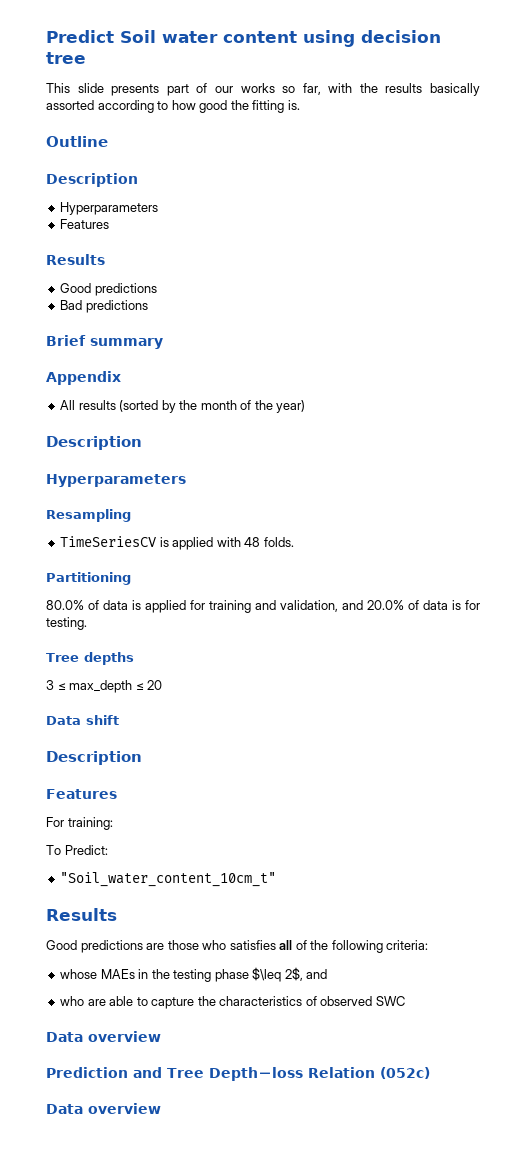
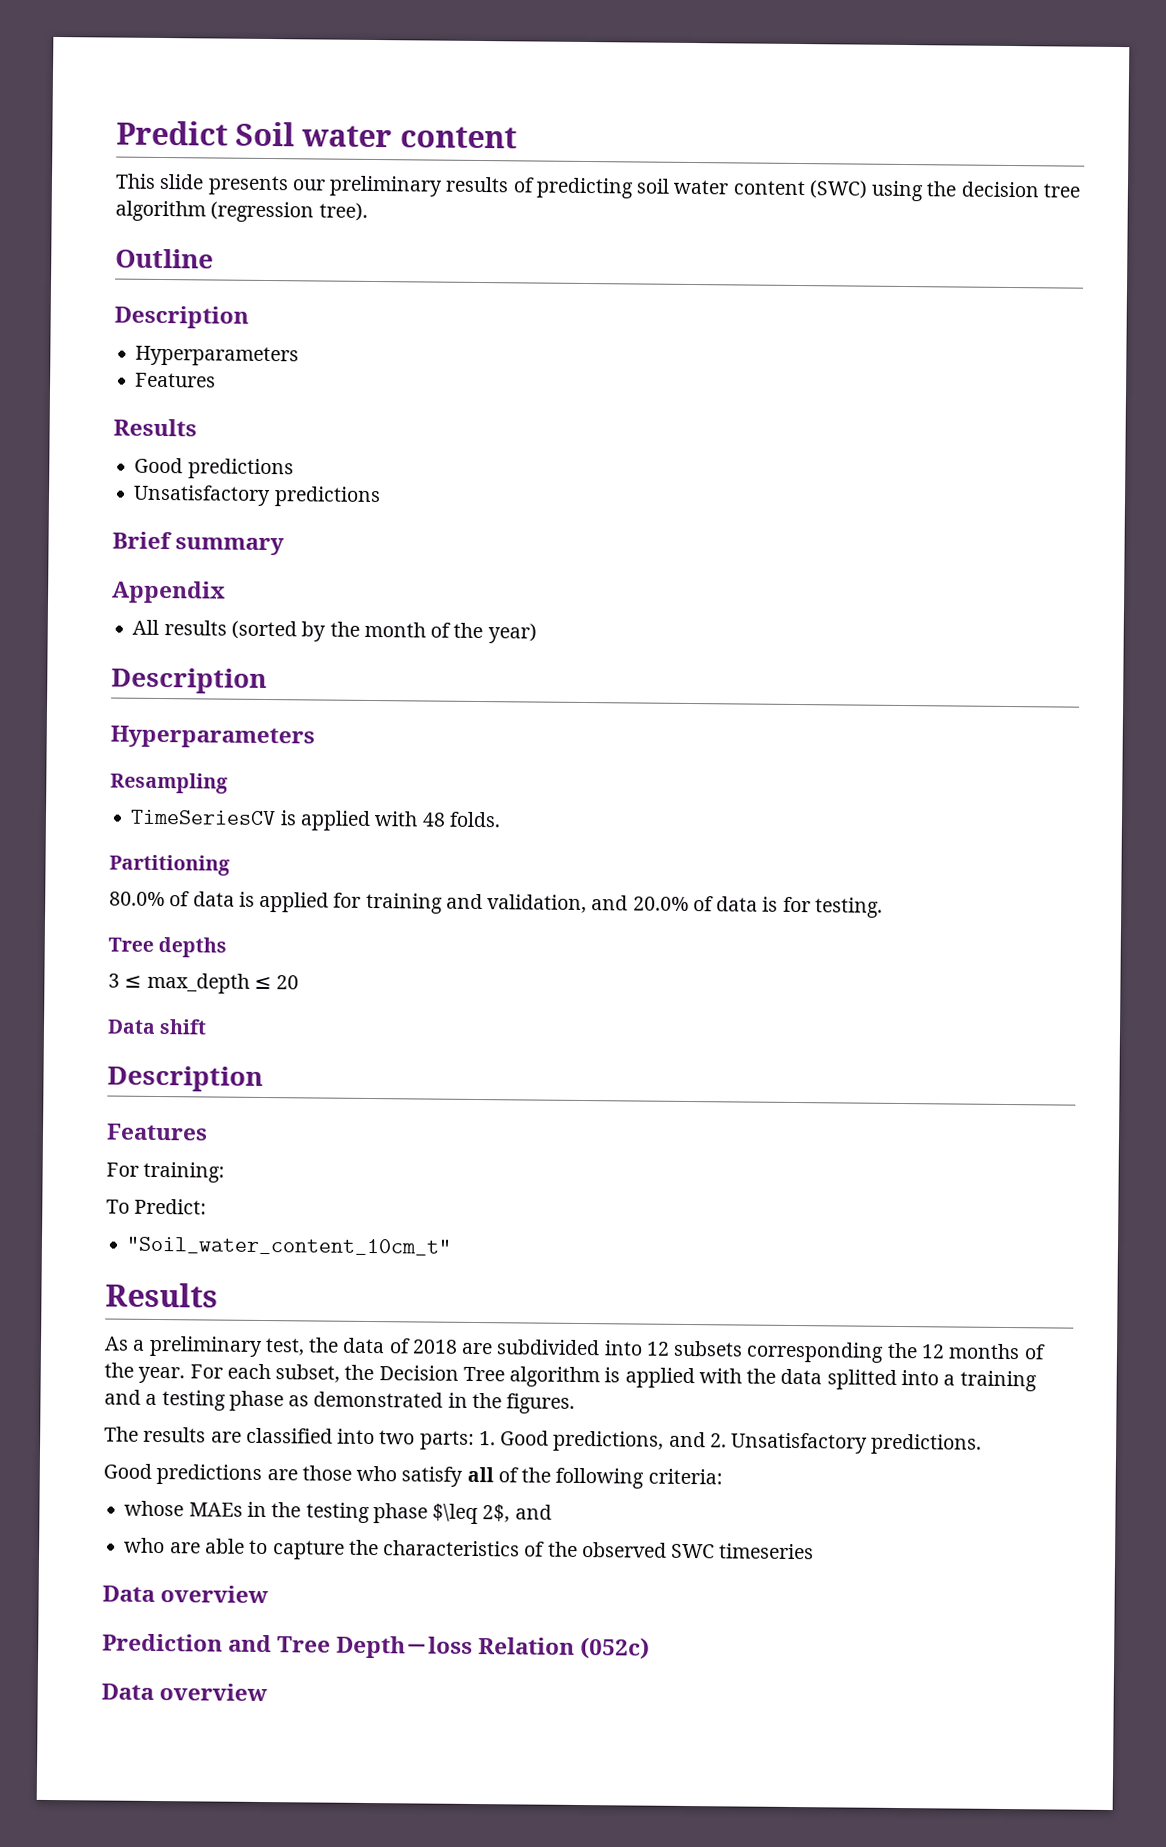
- Predict Soil water content using decision tree
+ Predict Soil water content
- This slide presents part of our works so far, with the results basically assorted according to how good the fitting is.
+ This slide presents our preliminary results of predicting soil water content (SWC) using the decision tree algorithm (regression tree).
- Bad predictions
+ Unsatisfactory predictions
+ As a preliminary test, the data of 2018 are subdivided into 12 subsets corresponding the 12 months of the year. For each subset, the Decision Tree algorithm is applied with the data splitted into a training and a testing phase as demonstrated in the figures.
+ The results are classified into two parts: 1. Good predictions, and 2. Unsatisfactory predictions.
- Good predictions are those who satisfies all of the following criteria:
+ Good predictions are those who satisfy all of the following criteria:
- who are able to capture the characteristics of observed SWC
+ who are able to capture the characteristics of the observed SWC timeseries

